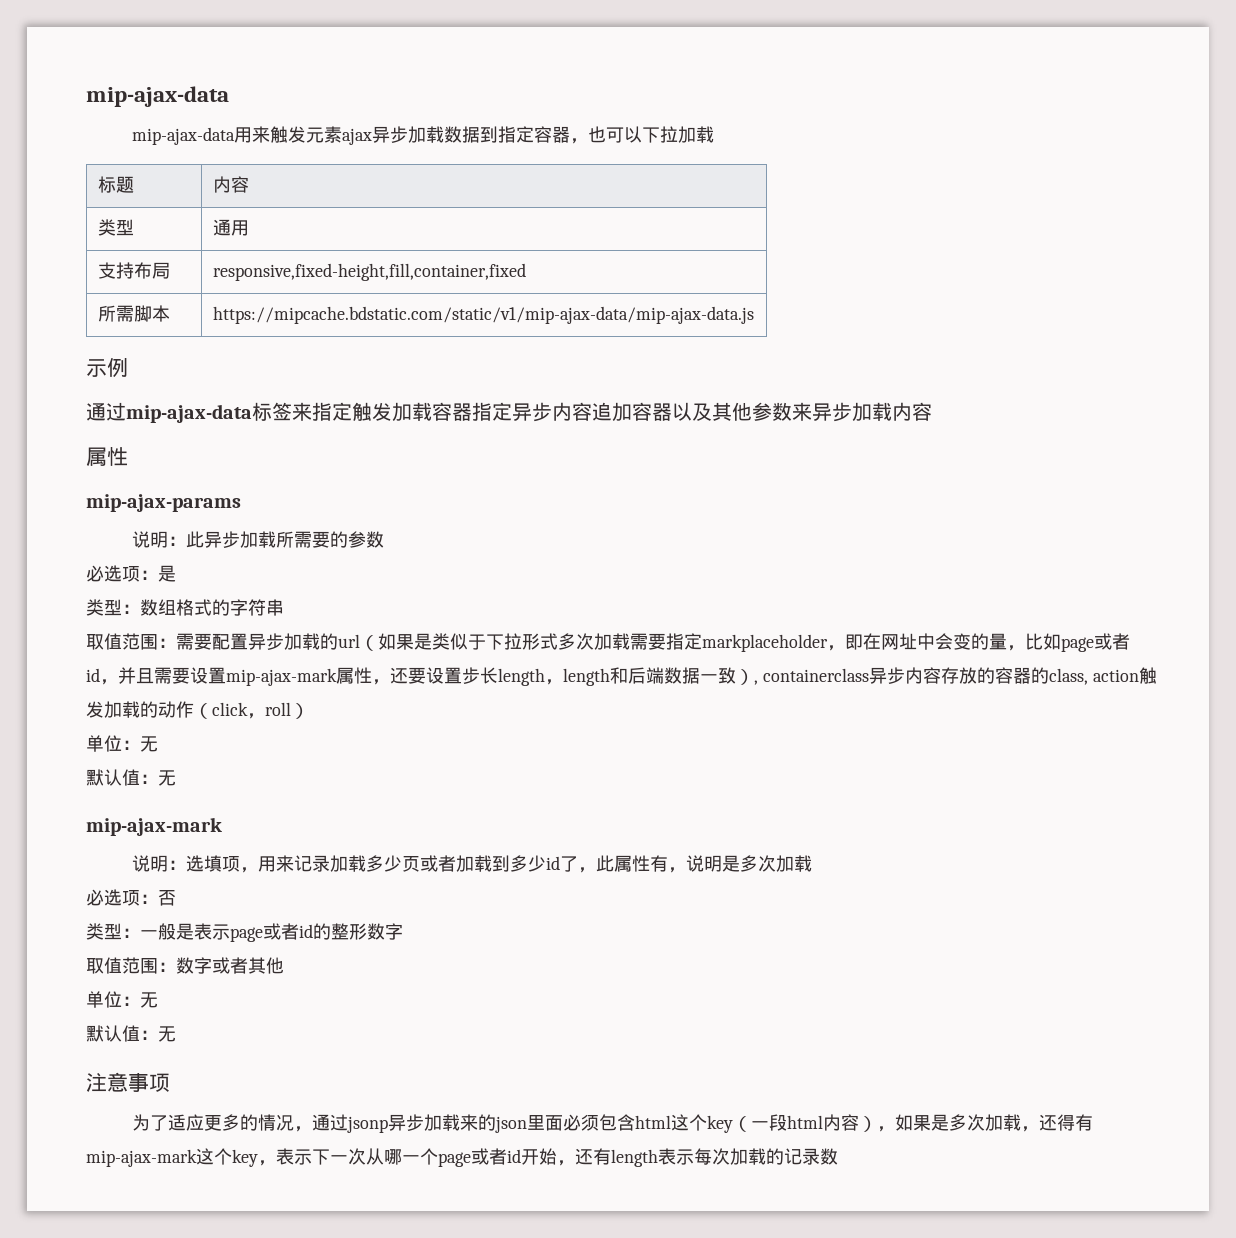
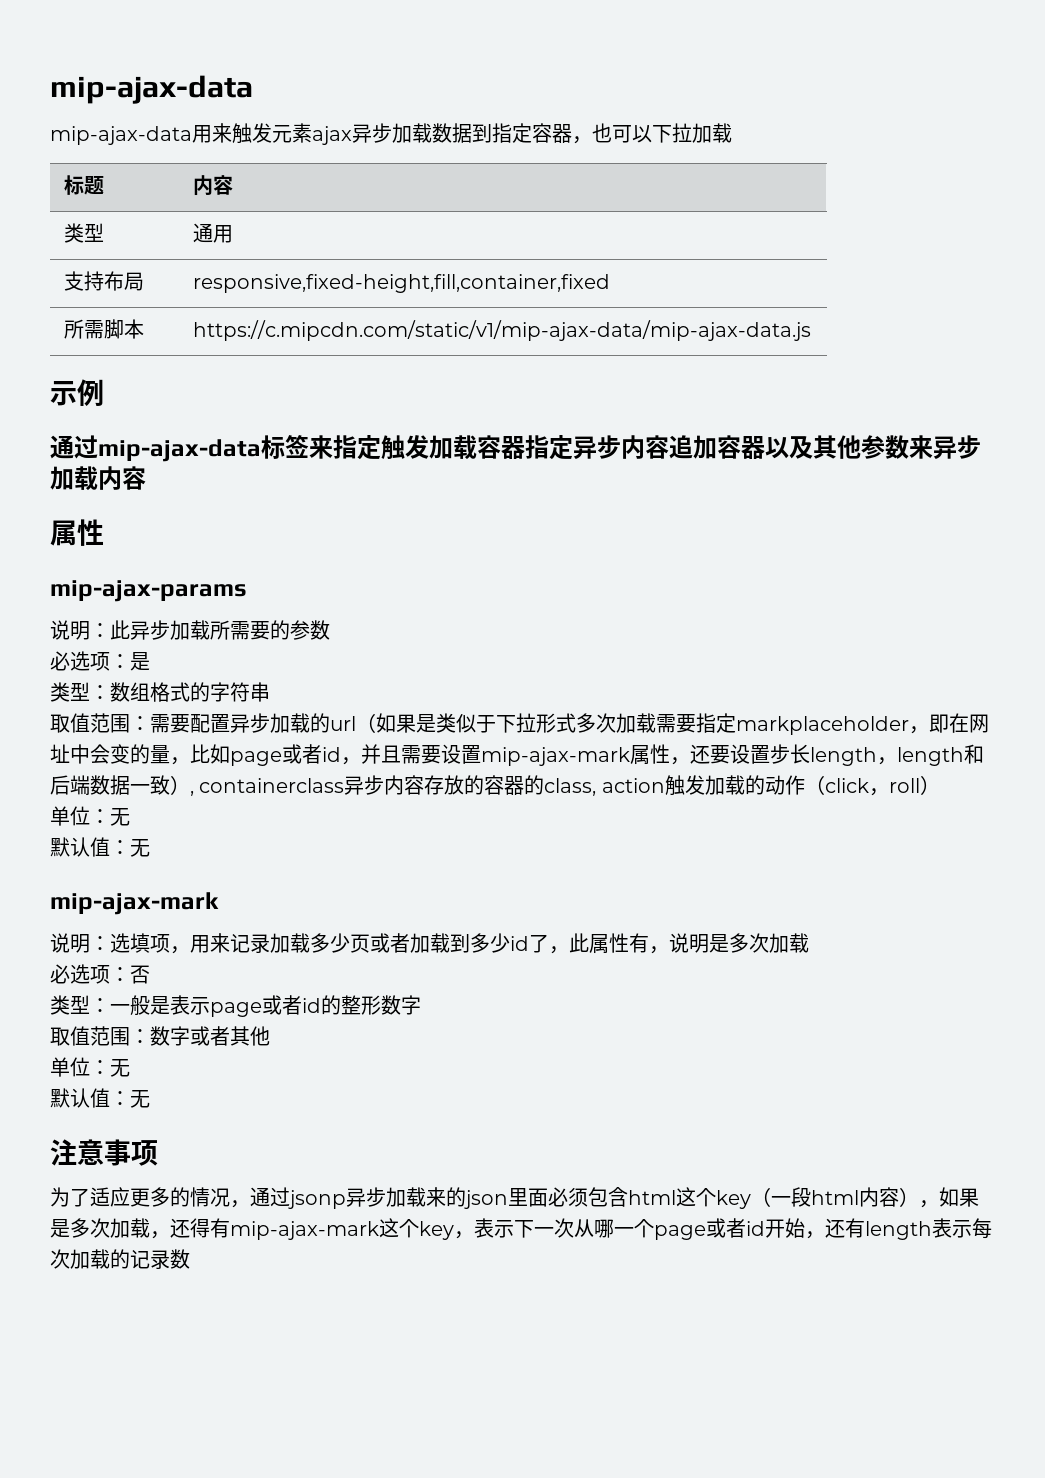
- 所需脚本 | https://mipcache.bdstatic.com/static/v1/mip-ajax-data/mip-ajax-data.js
+ 所需脚本 | https://c.mipcdn.com/static/v1/mip-ajax-data/mip-ajax-data.js

